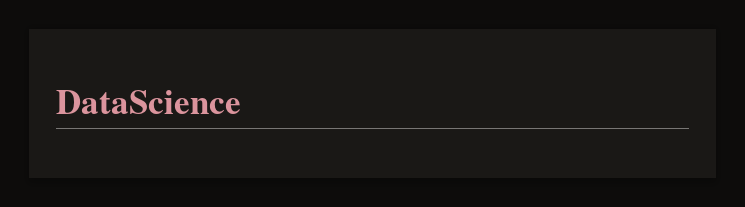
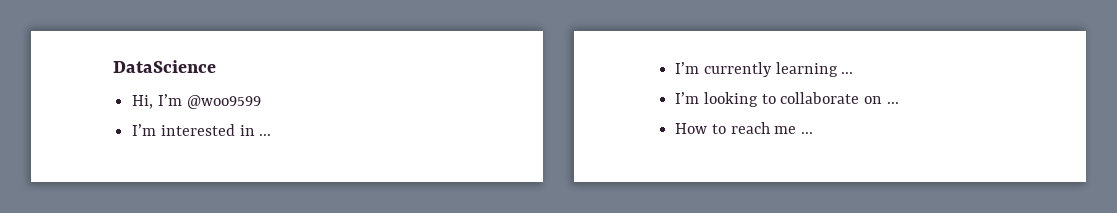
+ Hi, I’m @woo9599
+ I’m interested in ...
+ I’m currently learning ...
+ I’m looking to collaborate on ...
+ How to reach me ...

